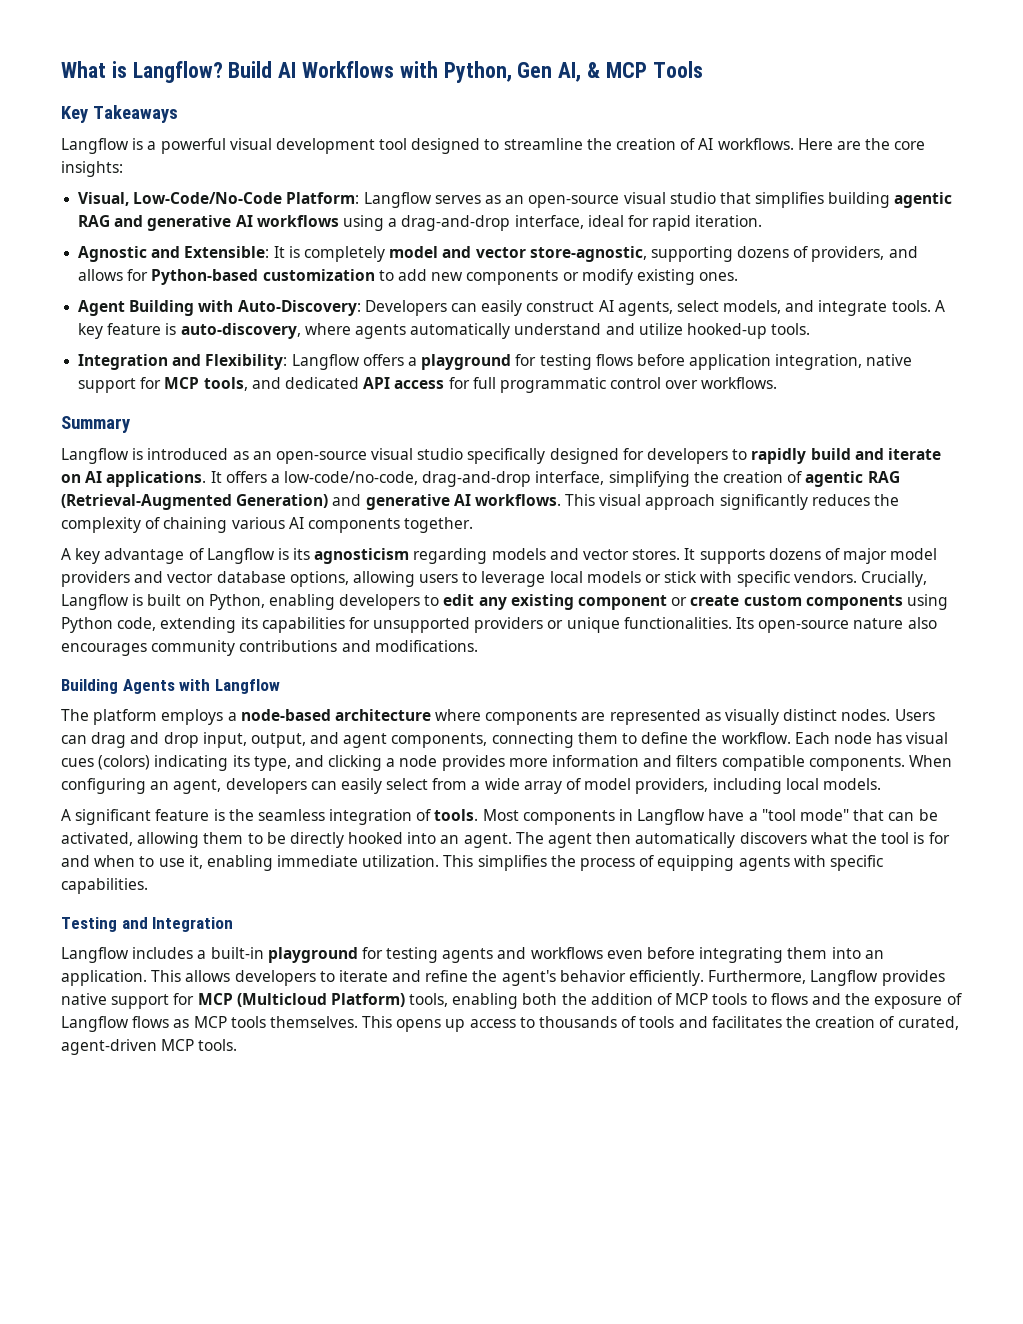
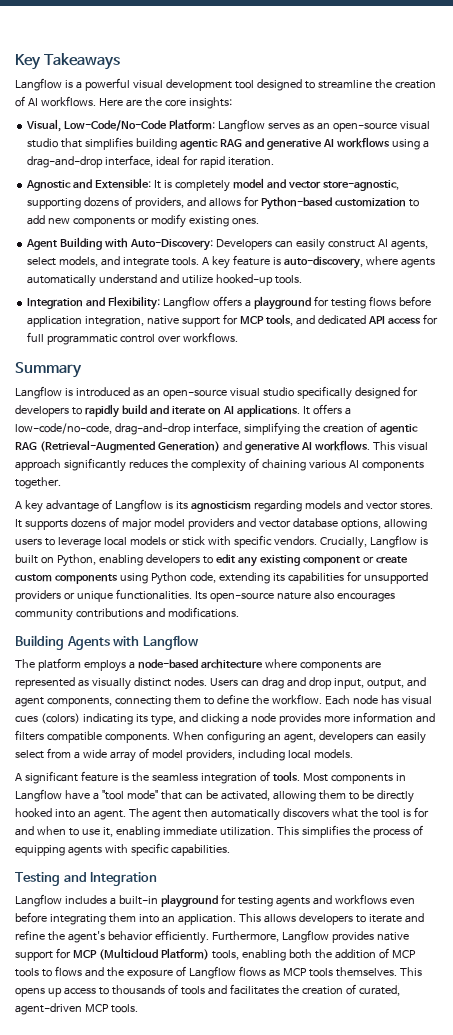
- What is Langflow? Build AI Workflows with Python, Gen AI, & MCP Tools

